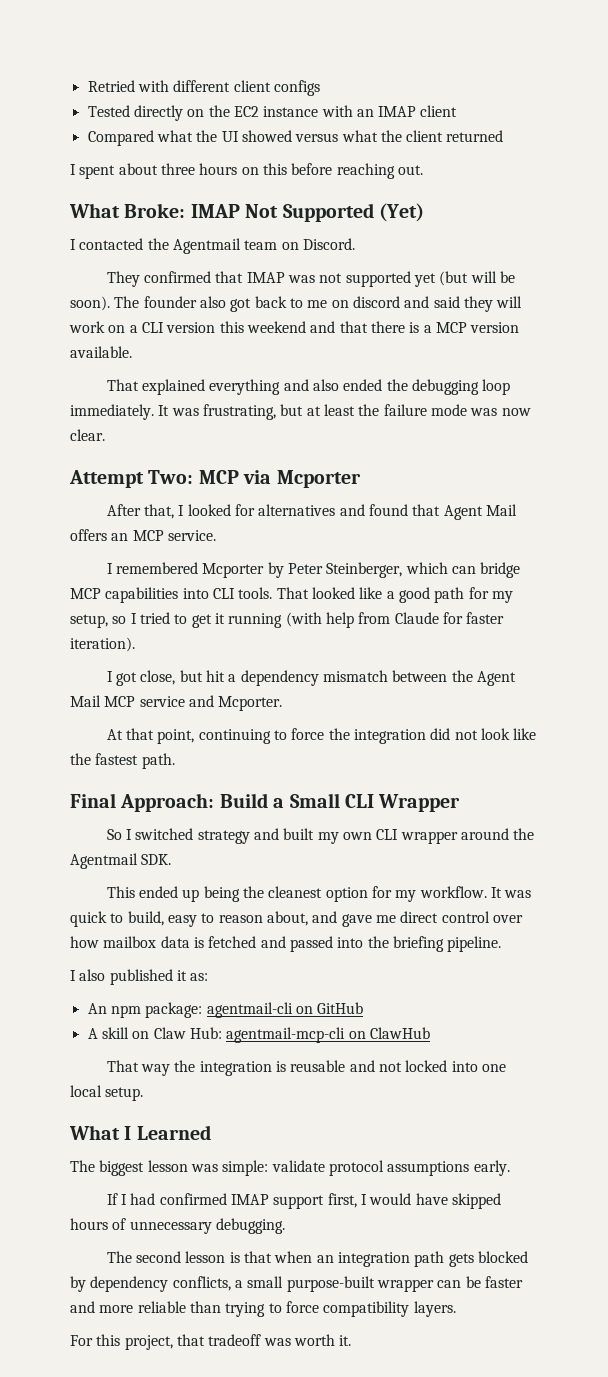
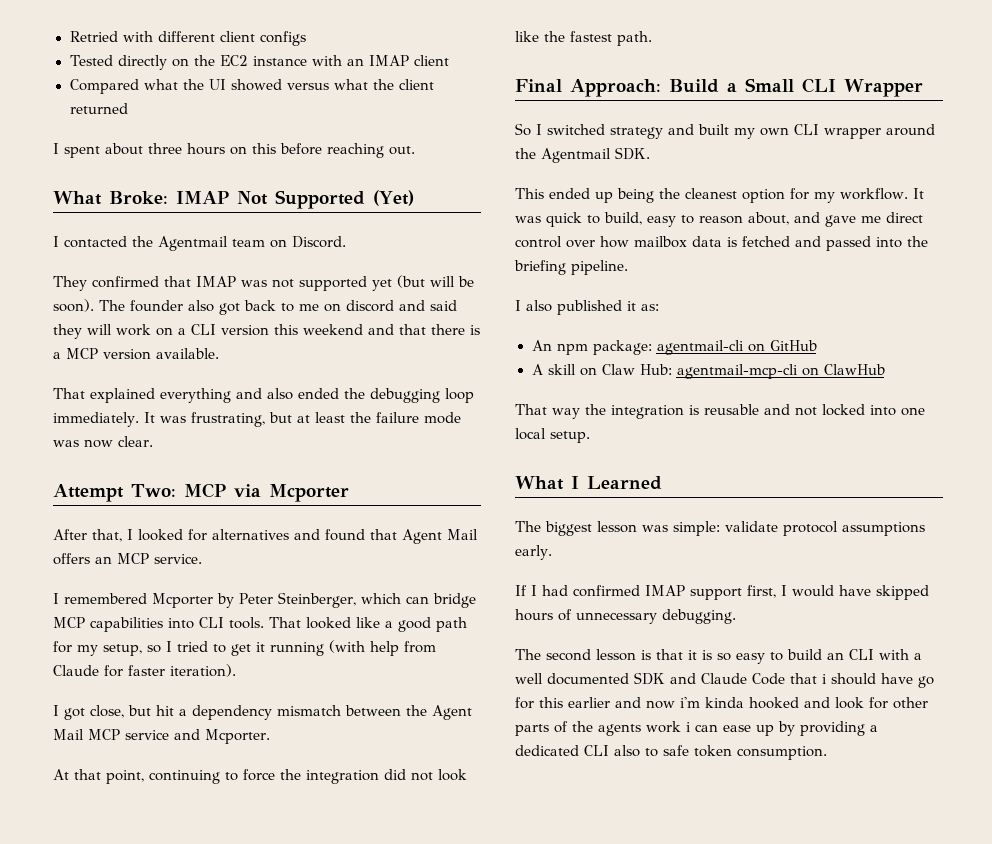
- The second lesson is that when an integration path gets blocked by dependency conflicts, a small purpose-built wrapper can be faster and more reliable than trying to force compatibility layers.
- For this project, that tradeoff was worth it.
+ The second lesson is that it is so easy to build an CLI with a well documented SDK and Claude Code that i should have go for this earlier and now i'm kinda hooked and look for other parts of the agents work i can ease up by providing a dedicated CLI also to safe token consumption.

